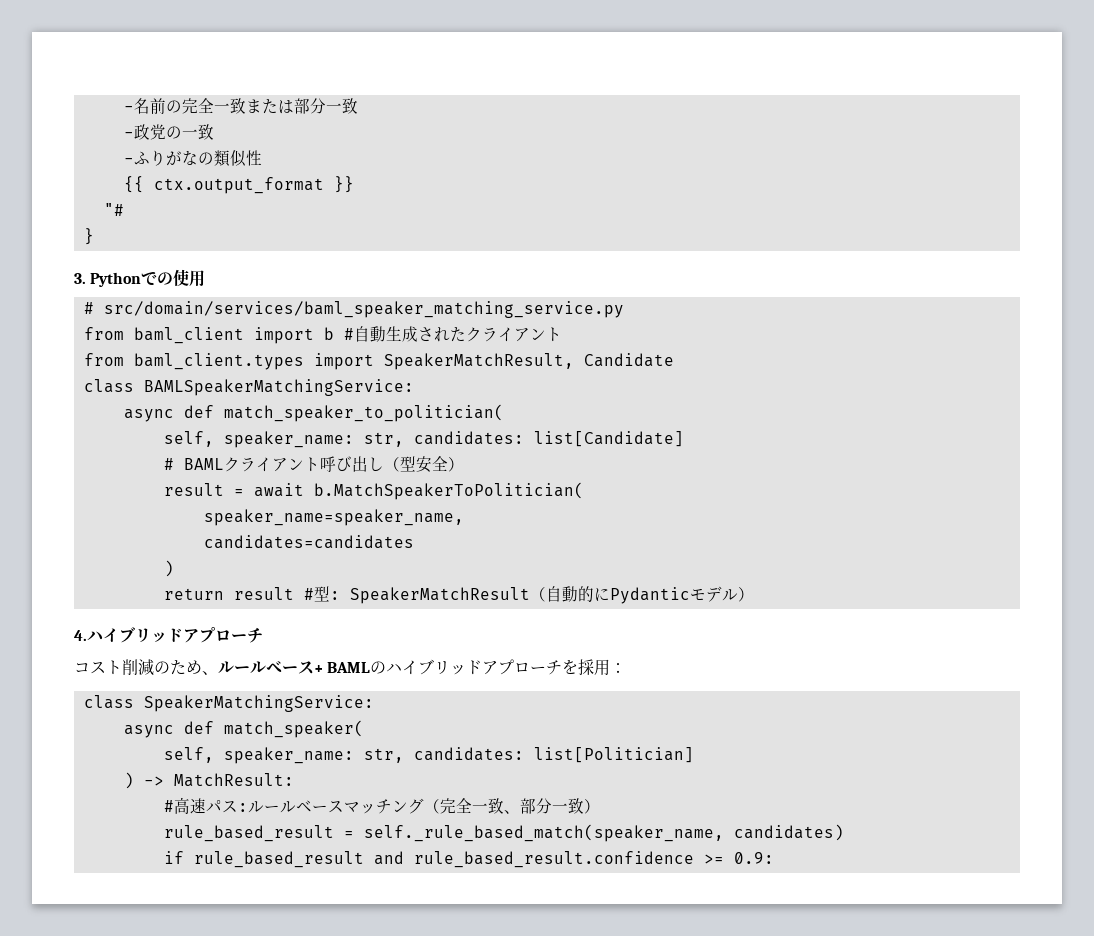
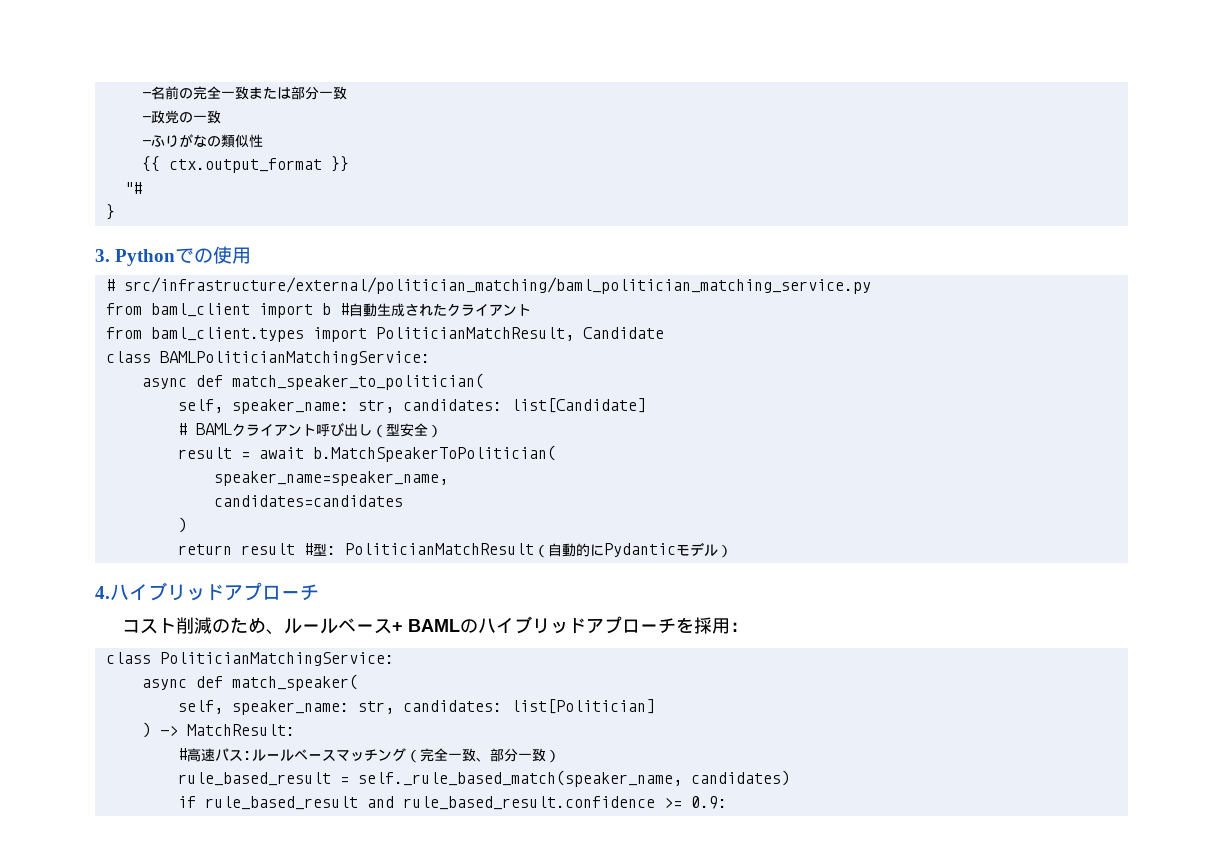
- # src/domain/services/baml_speaker_matching_service.py
+ # src/infrastructure/external/politician_matching/baml_politician_matching_service.py
- from baml_client.types import SpeakerMatchResult, Candidate
+ from baml_client.types import PoliticianMatchResult, Candidate
- class BAMLSpeakerMatchingService:
+ class BAMLPoliticianMatchingService:
- return result #型: SpeakerMatchResult（自動的にPydanticモデル）
+ return result #型: PoliticianMatchResult（自動的にPydanticモデル）
- class SpeakerMatchingService:
+ class PoliticianMatchingService:

